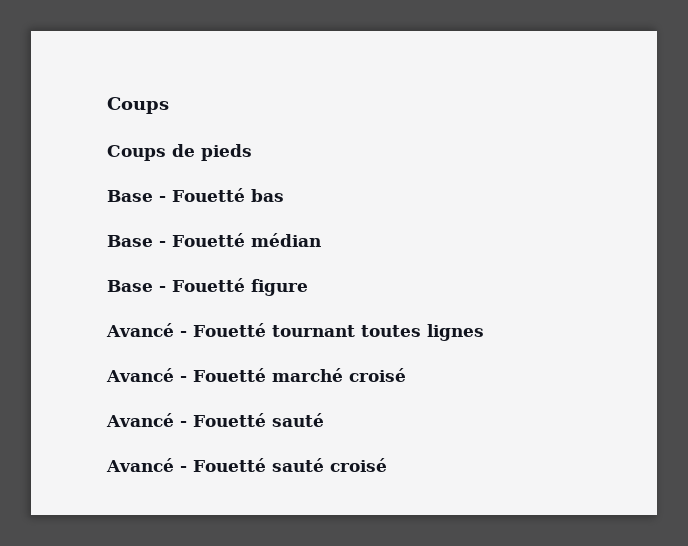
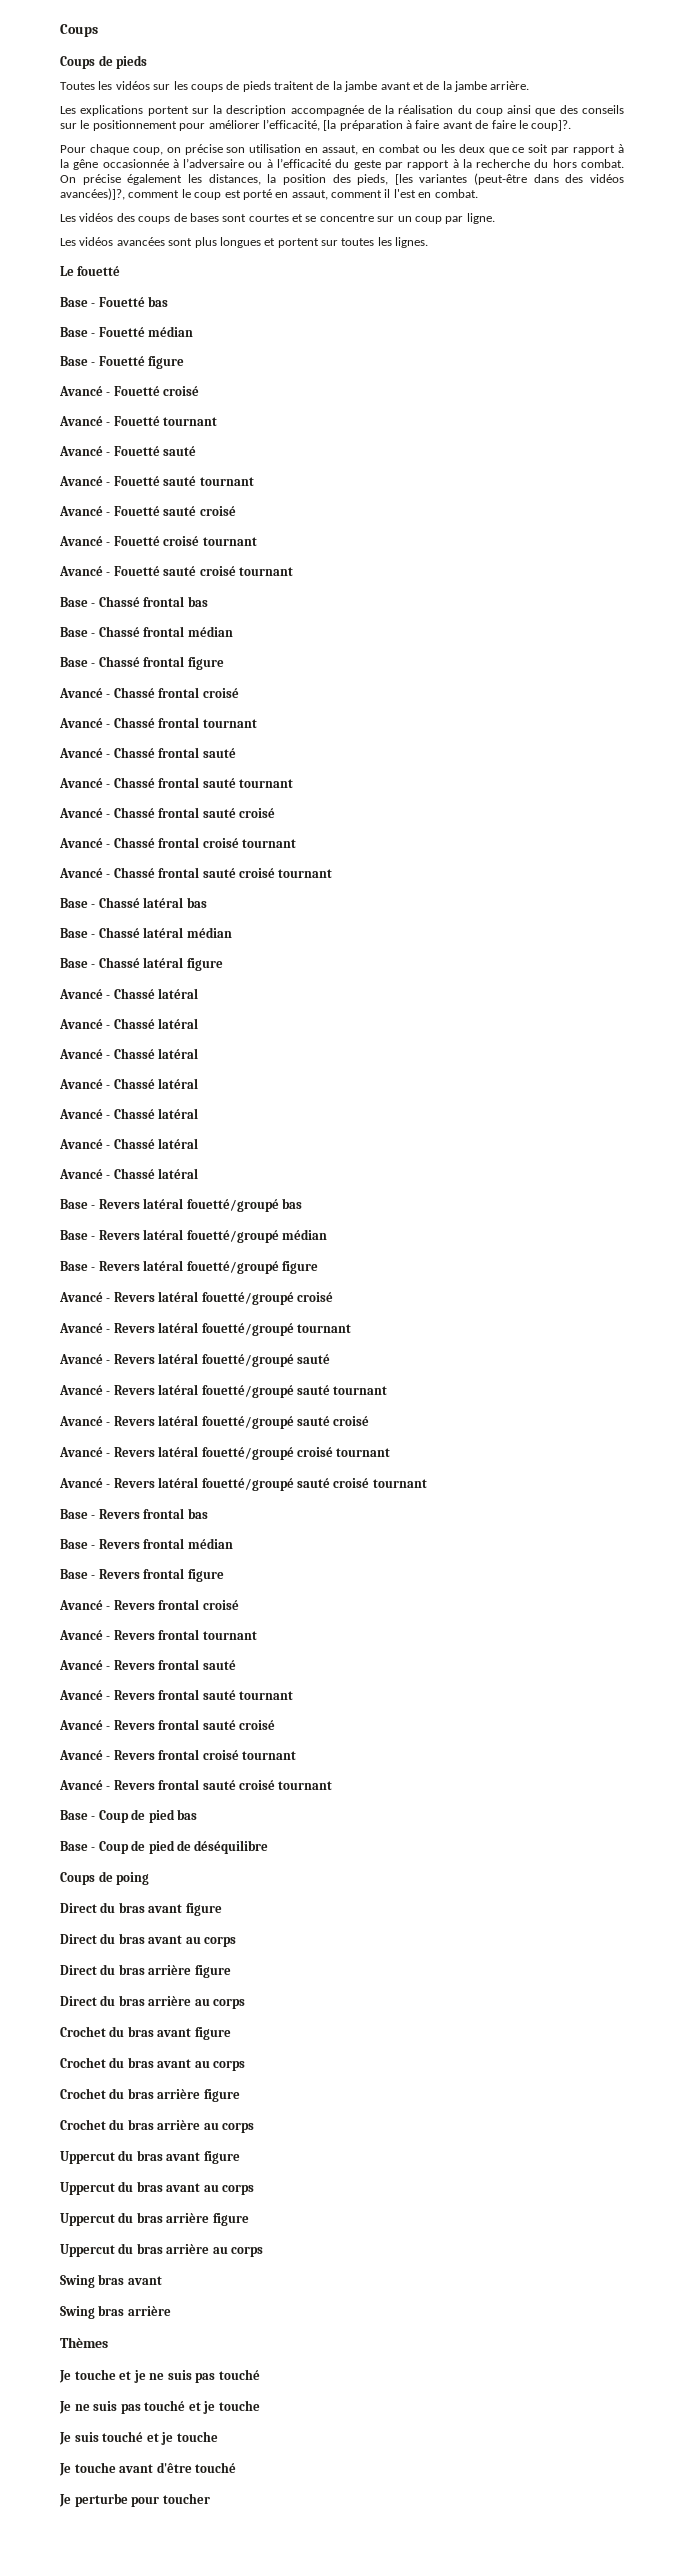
+ Toutes les vidéos sur les coups de pieds traitent de la jambe avant et de la jambe arrière.
+ Les explications portent sur la description accompagnée de la réalisation du coup ainsi que des conseils sur le positionnement pour améliorer l’efficacité, [la préparation à faire avant de faire le coup]?.
+ Pour chaque coup, on précise son utilisation en assaut, en combat ou les deux que ce soit par rapport à la gêne occasionnée à l’adversaire ou à l’efficacité du geste par rapport à la recherche du hors combat. On précise également les distances, la position des pieds, [les variantes (peut-être dans des vidéos avancées)]?, comment le coup est porté en assaut, comment il l'est en combat.
+ Les vidéos des coups de bases sont courtes et se concentre sur un coup par ligne.
+ Les vidéos avancées sont plus longues et portent sur toutes les lignes.
+ Le fouetté
  Base - Fouetté figure
- Avancé - Fouetté tournant toutes lignes
- Avancé - Fouetté marché croisé
+ Avancé - Fouetté croisé
+ Avancé - Fouetté tournant
  Avancé - Fouetté sauté
+ Avancé - Fouetté sauté tournant
  Avancé - Fouetté sauté croisé
+ Avancé - Fouetté croisé tournant
+ Avancé - Fouetté sauté croisé tournant
+ Base - Chassé frontal bas
+ Base - Chassé frontal médian
+ Base - Chassé frontal figure
+ Avancé - Chassé frontal croisé
+ Avancé - Chassé frontal tournant
+ Avancé - Chassé frontal sauté
+ Avancé - Chassé frontal sauté tournant
+ Avancé - Chassé frontal sauté croisé
+ Avancé - Chassé frontal croisé tournant
+ Avancé - Chassé frontal sauté croisé tournant
+ Base - Chassé latéral bas
+ Base - Chassé latéral médian
+ Base - Chassé latéral figure
+ Avancé - Chassé latéral
+ Avancé - Chassé latéral
+ Avancé - Chassé latéral
+ Avancé - Chassé latéral
+ Avancé - Chassé latéral
+ Avancé - Chassé latéral
+ Avancé - Chassé latéral
+ Base - Revers latéral fouetté/groupé bas
+ Base - Revers latéral fouetté/groupé médian
+ Base - Revers latéral fouetté/groupé figure
+ Avancé - Revers latéral fouetté/groupé croisé
+ Avancé - Revers latéral fouetté/groupé tournant
+ Avancé - Revers latéral fouetté/groupé sauté
+ Avancé - Revers latéral fouetté/groupé sauté tournant
+ Avancé - Revers latéral fouetté/groupé sauté croisé
+ Avancé - Revers latéral fouetté/groupé croisé tournant
+ Avancé - Revers latéral fouetté/groupé sauté croisé tournant
+ Base - Revers frontal bas
+ Base - Revers frontal médian
+ Base - Revers frontal figure
+ Avancé - Revers frontal croisé
+ Avancé - Revers frontal tournant
+ Avancé - Revers frontal sauté
+ Avancé - Revers frontal sauté tournant
+ Avancé - Revers frontal sauté croisé
+ Avancé - Revers frontal croisé tournant
+ Avancé - Revers frontal sauté croisé tournant
+ Base - Coup de pied bas
+ Base - Coup de pied de déséquilibre
+ Coups de poing
+ Direct du bras avant figure
+ Direct du bras avant au corps
+ Direct du bras arrière figure
+ Direct du bras arrière au corps
+ Crochet du bras avant figure
+ Crochet du bras avant au corps
+ Crochet du bras arrière figure
+ Crochet du bras arrière au corps
+ Uppercut du bras avant figure
+ Uppercut du bras avant au corps
+ Uppercut du bras arrière figure
+ Uppercut du bras arrière au corps
+ Swing bras avant
+ Swing bras arrière
+ Thèmes
+ Je touche et je ne suis pas touché
+ Je ne suis pas touché et je touche
+ Je suis touché et je touche
+ Je touche avant d'être touché
+ Je perturbe pour toucher

